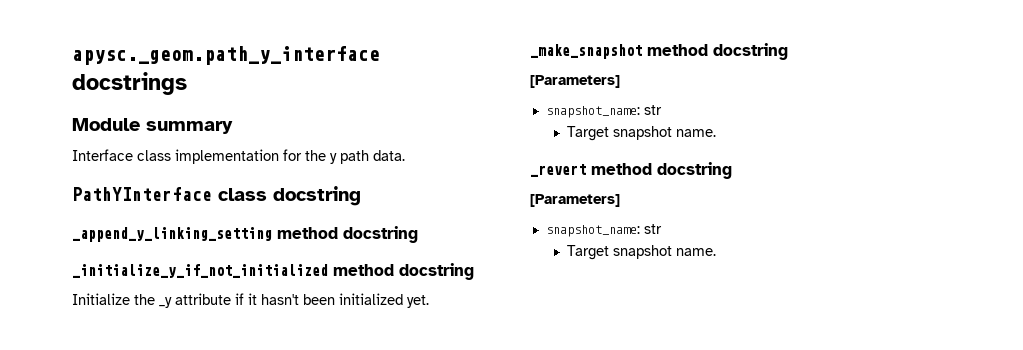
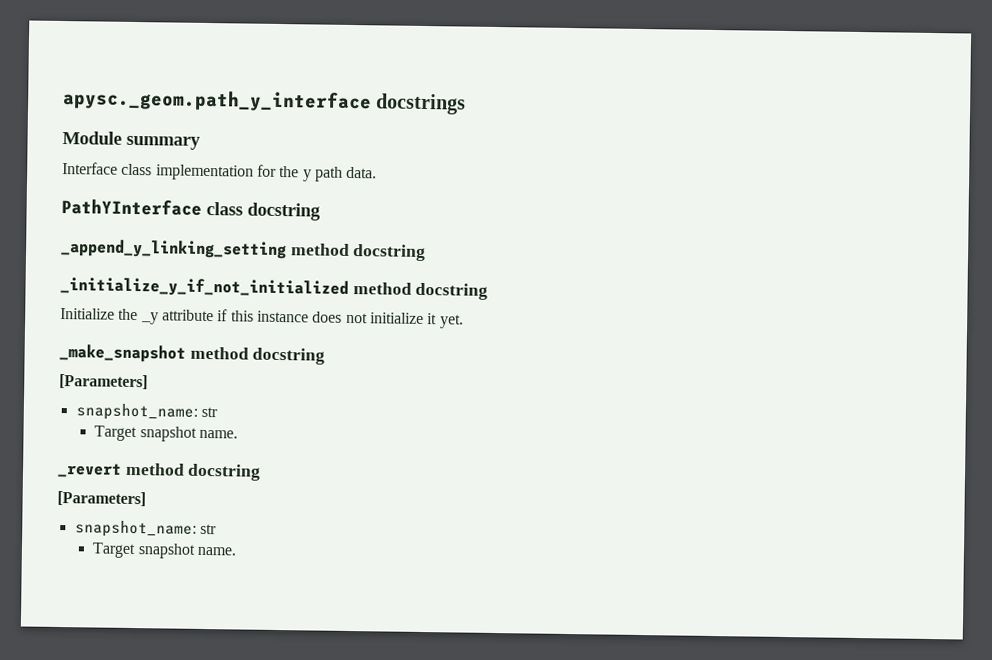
- Initialize the _y attribute if it hasn't been initialized yet.
+ Initialize the _y attribute if this instance does not initialize it yet.

